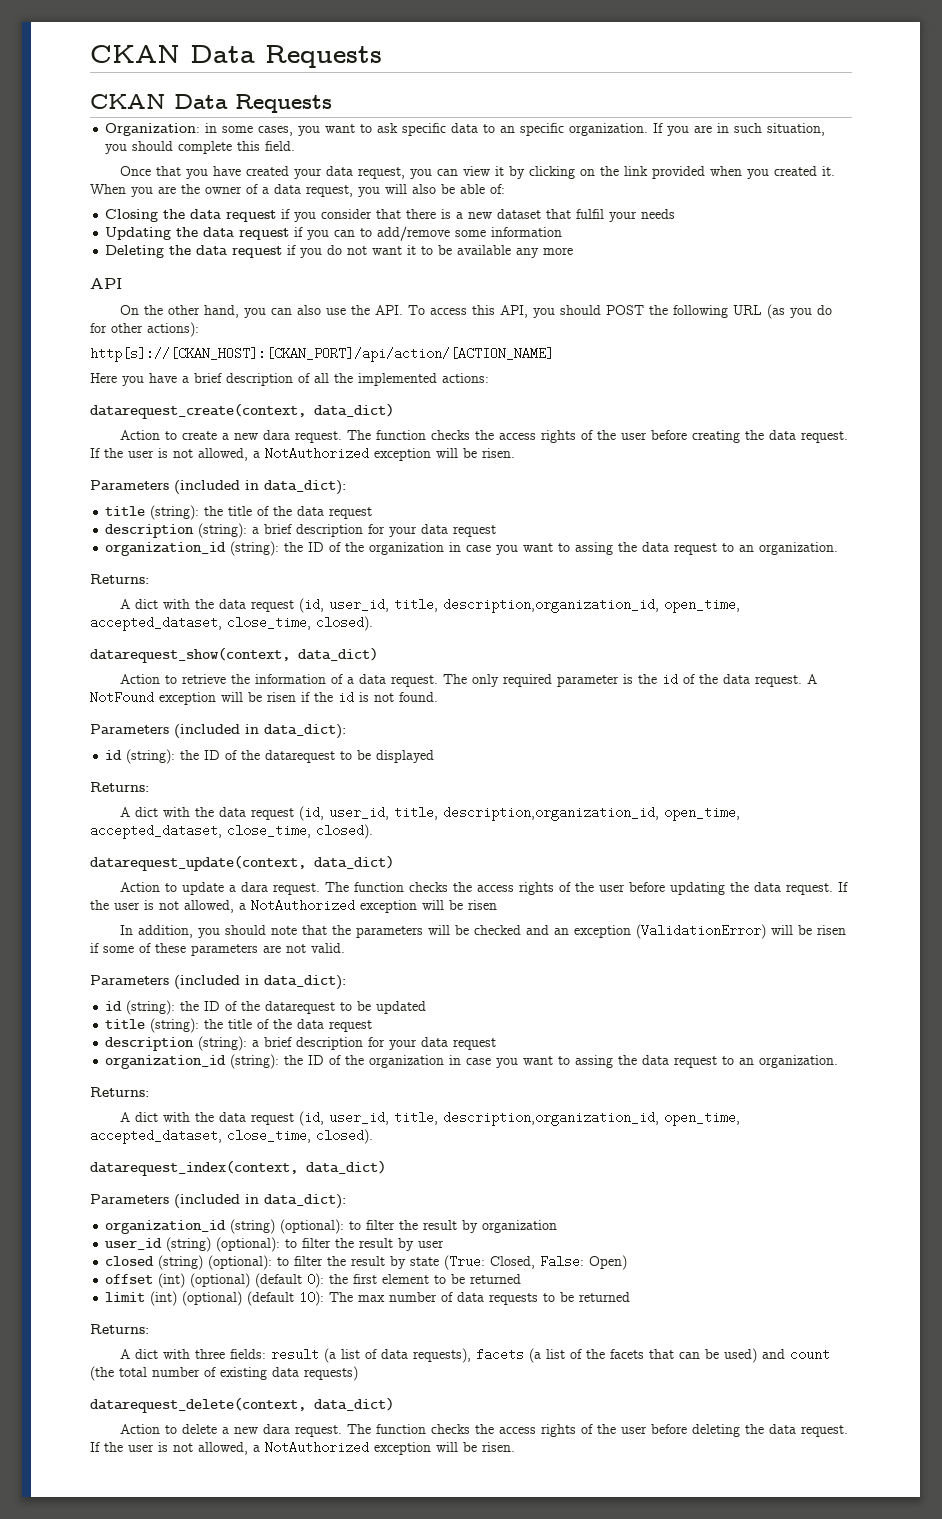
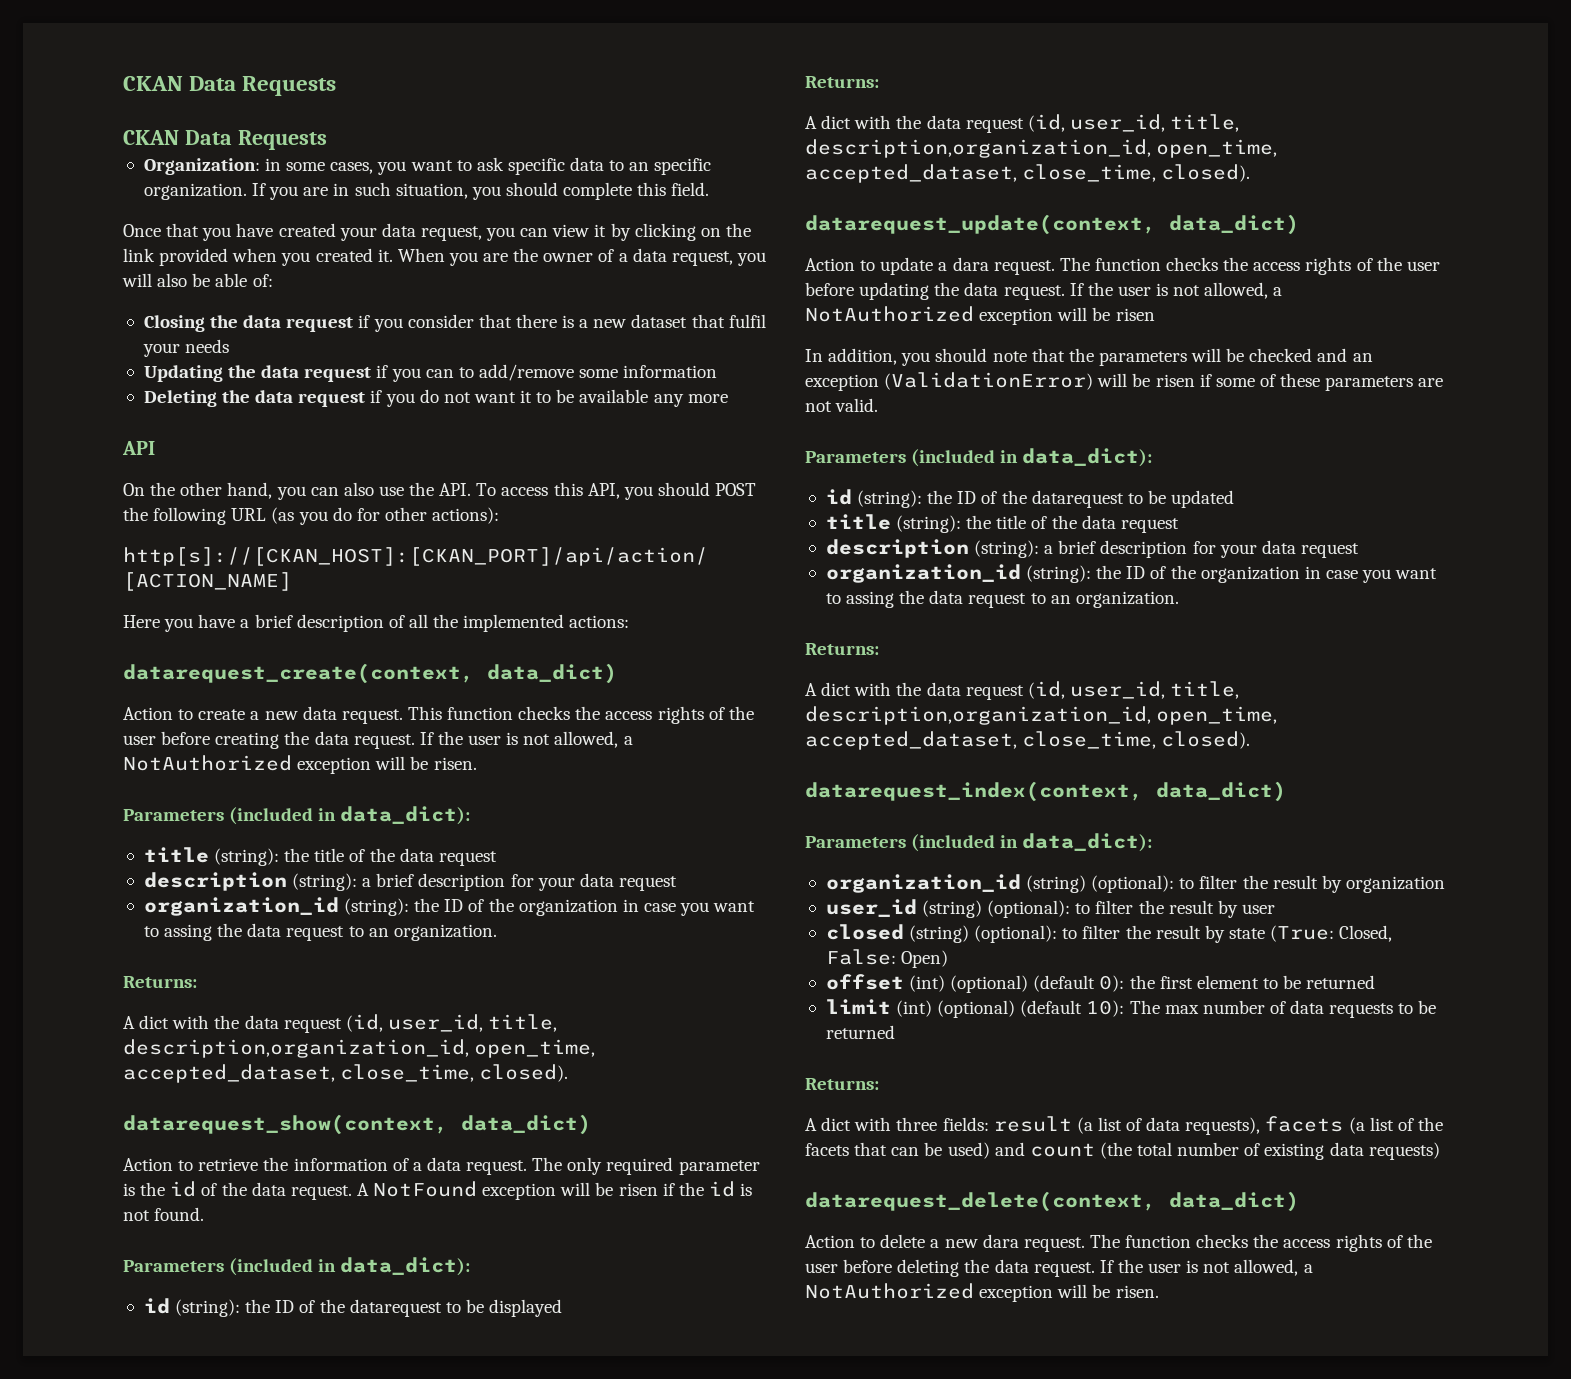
- Action to create a new dara request. The function checks the access rights of the user before creating the data request.
+ Action to create a new data request. This function checks the access rights of the user before creating the data request.

